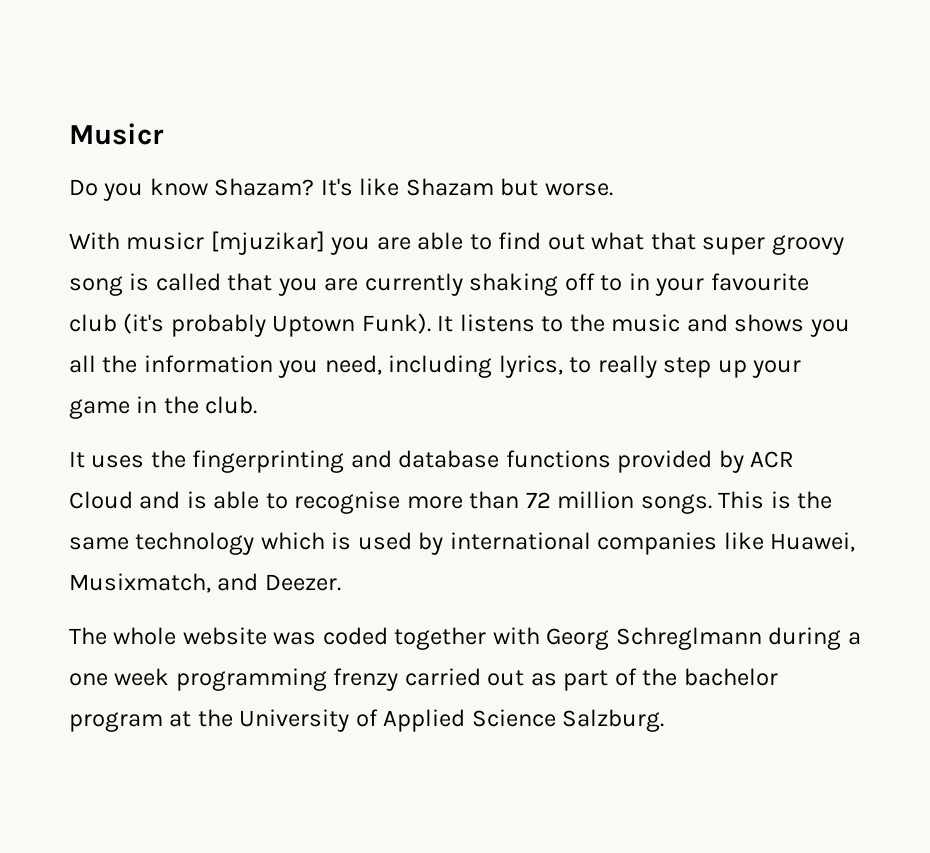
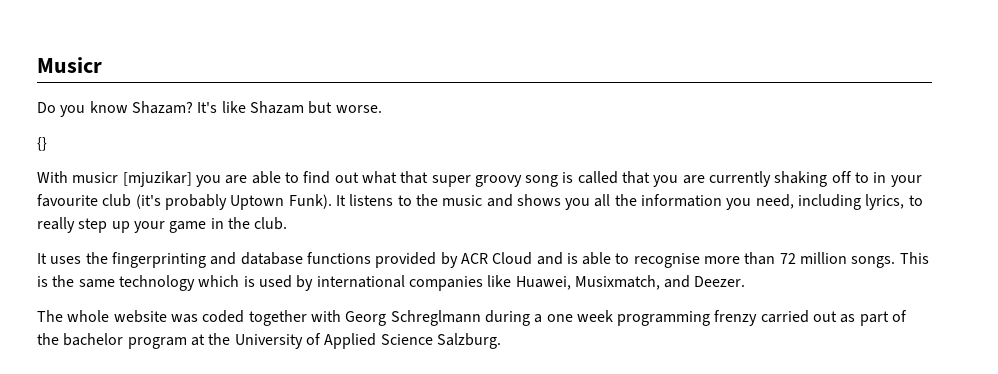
+ {}

